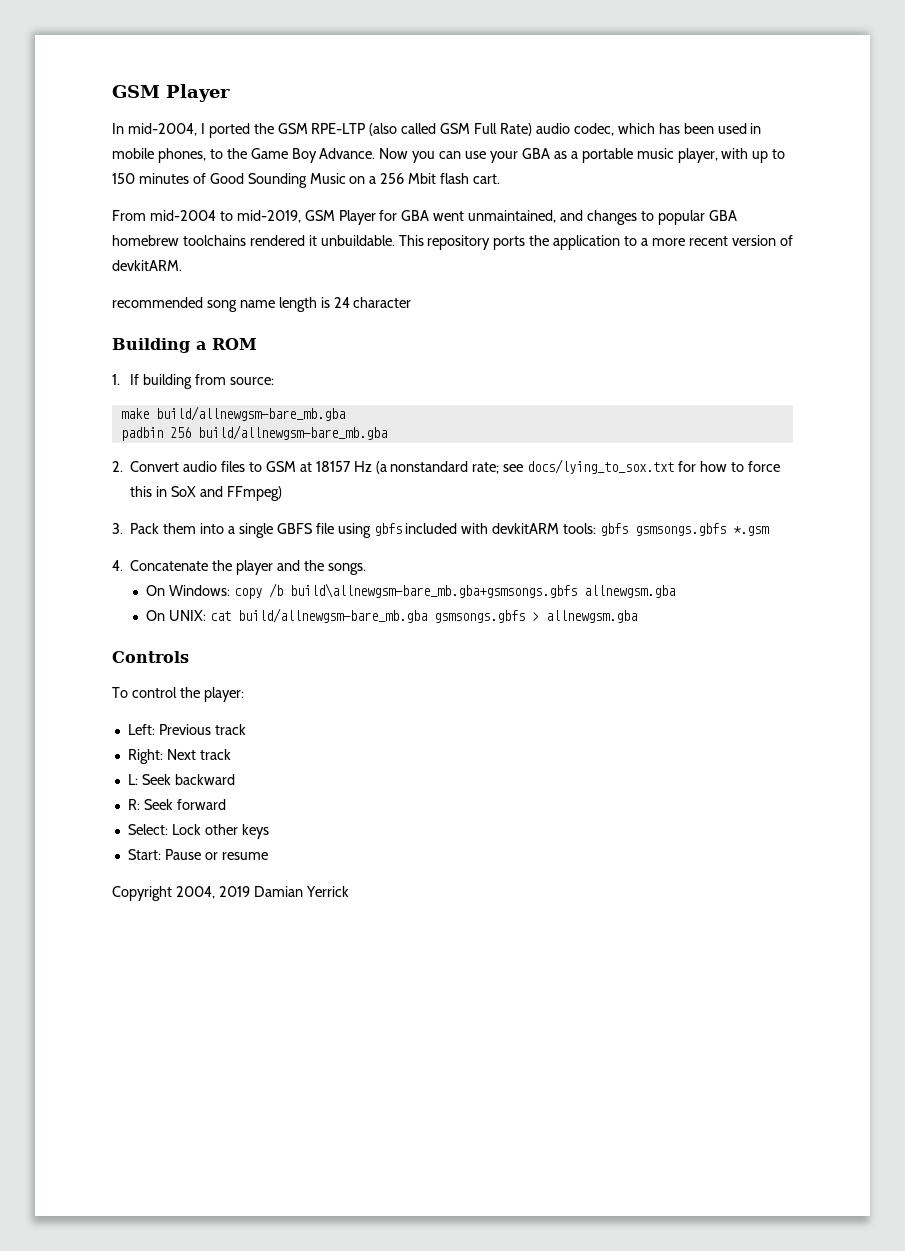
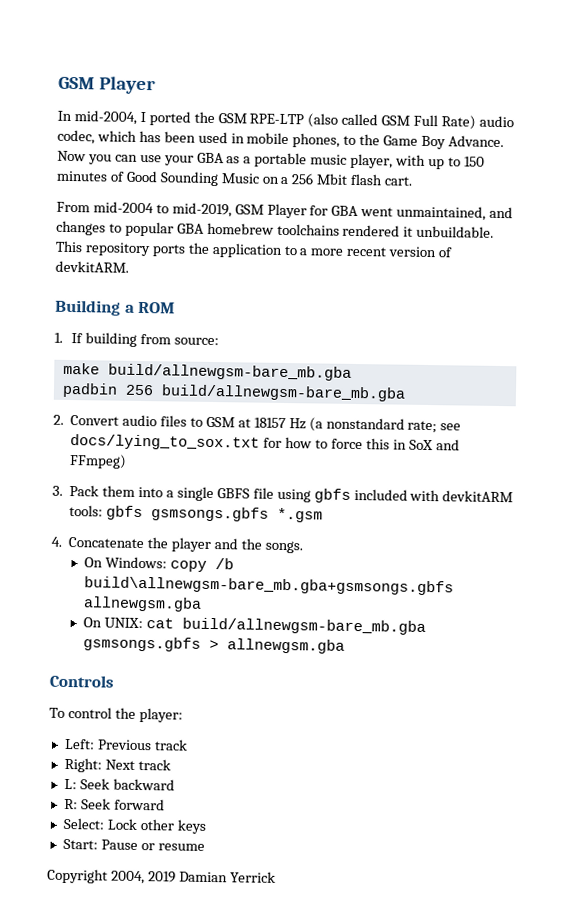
- recommended song name length is 24 character

